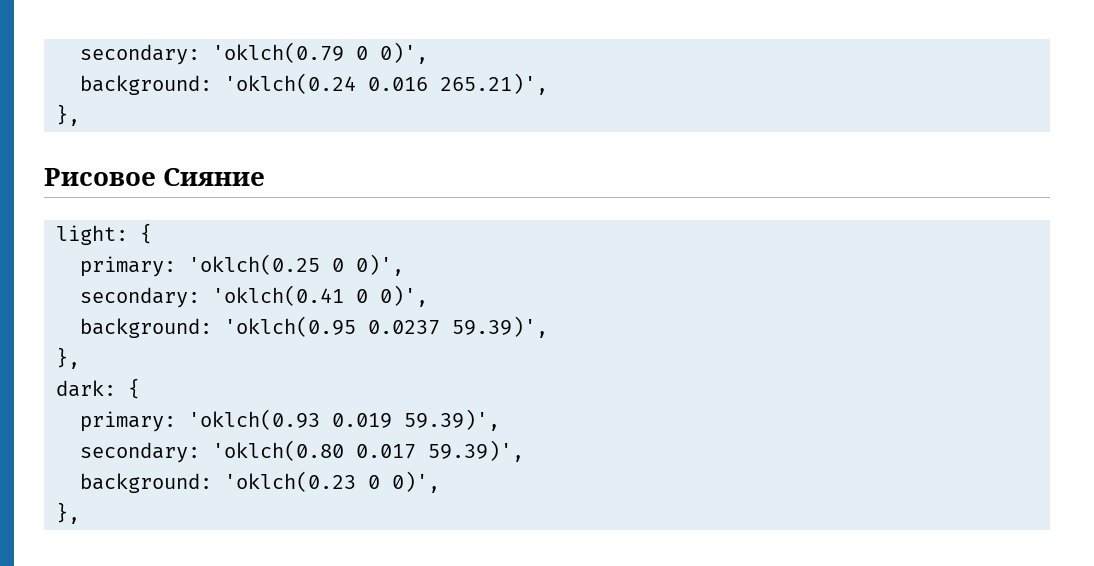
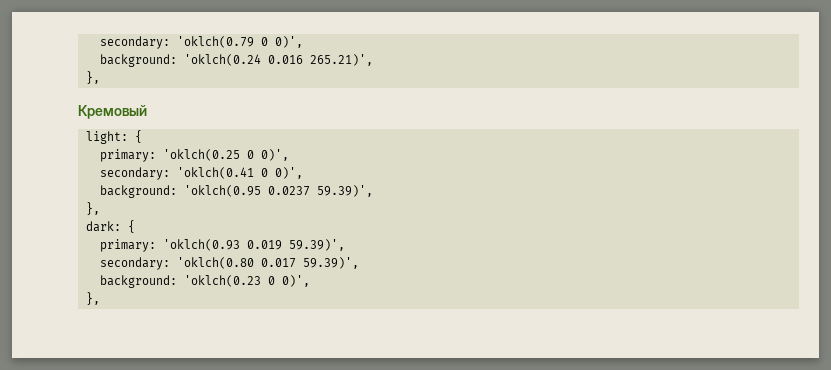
- Рисовое Сияние
+ Кремовый

